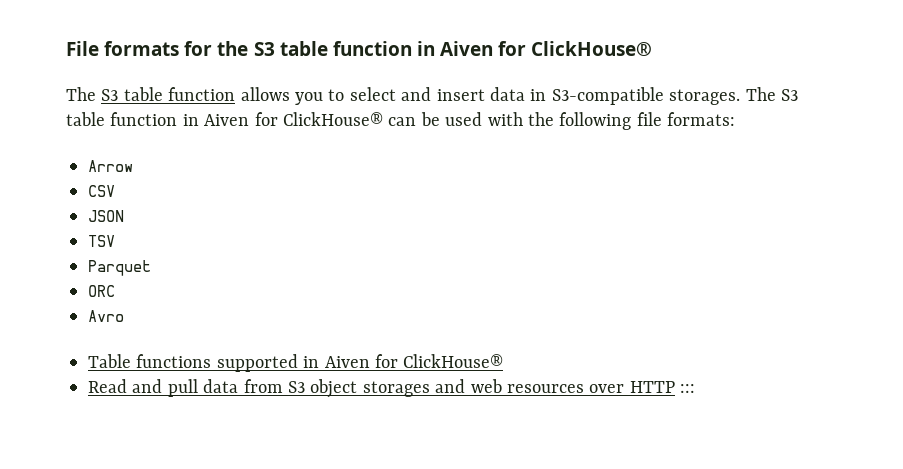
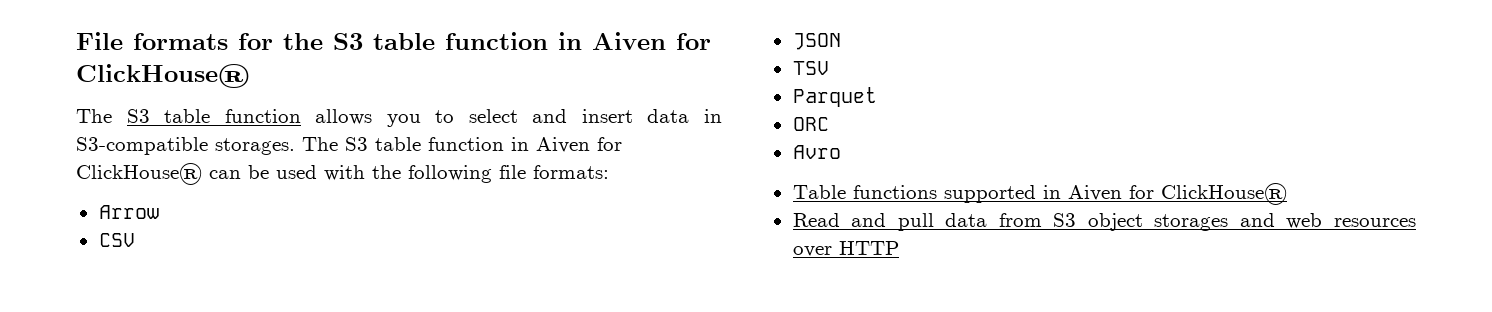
- Read and pull data from S3 object storages and web resources over HTTP :::
+ Read and pull data from S3 object storages and web resources over HTTP

